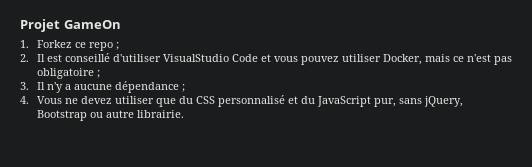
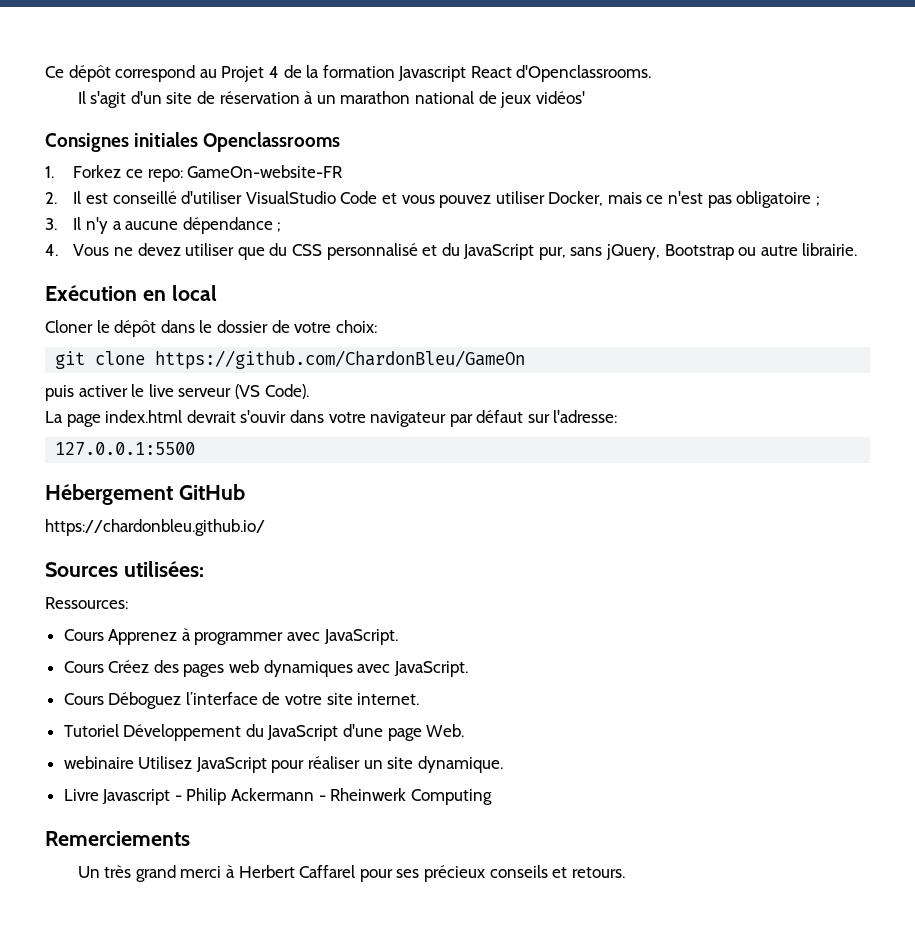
- Projet GameOn
+ Ce dépôt correspond au Projet 4 de la formation Javascript React d'Openclassrooms.
+ Il s'agit d'un site de réservation à un marathon national de jeux vidéos'
+ Consignes initiales Openclassrooms
- 1. Forkez ce repo ;
+ 1. Forkez ce repo: GameOn-website-FR
+ Exécution en local
+ Cloner le dépôt dans le dossier de votre choix:
+ git clone https://github.com/ChardonBleu/GameOn
+ puis activer le live serveur (VS Code).
+ La page index.html devrait s'ouvir dans votre navigateur par défaut sur l'adresse:
+ 127.0.0.1:5500
+ Hébergement GitHub
+ https://chardonbleu.github.io/
+ Sources utilisées:
+ Ressources:
+ Cours Apprenez à programmer avec JavaScript.
+ Cours Créez des pages web dynamiques avec JavaScript.
+ Cours Déboguez l’interface de votre site internet.
+ Tutoriel Développement du JavaScript d'une page Web.
+ webinaire Utilisez JavaScript pour réaliser un site dynamique.
+ Livre Javascript - Philip Ackermann - Rheinwerk Computing
+ Remerciements
+ Un très grand merci à Herbert Caffarel pour ses précieux conseils et retours.

